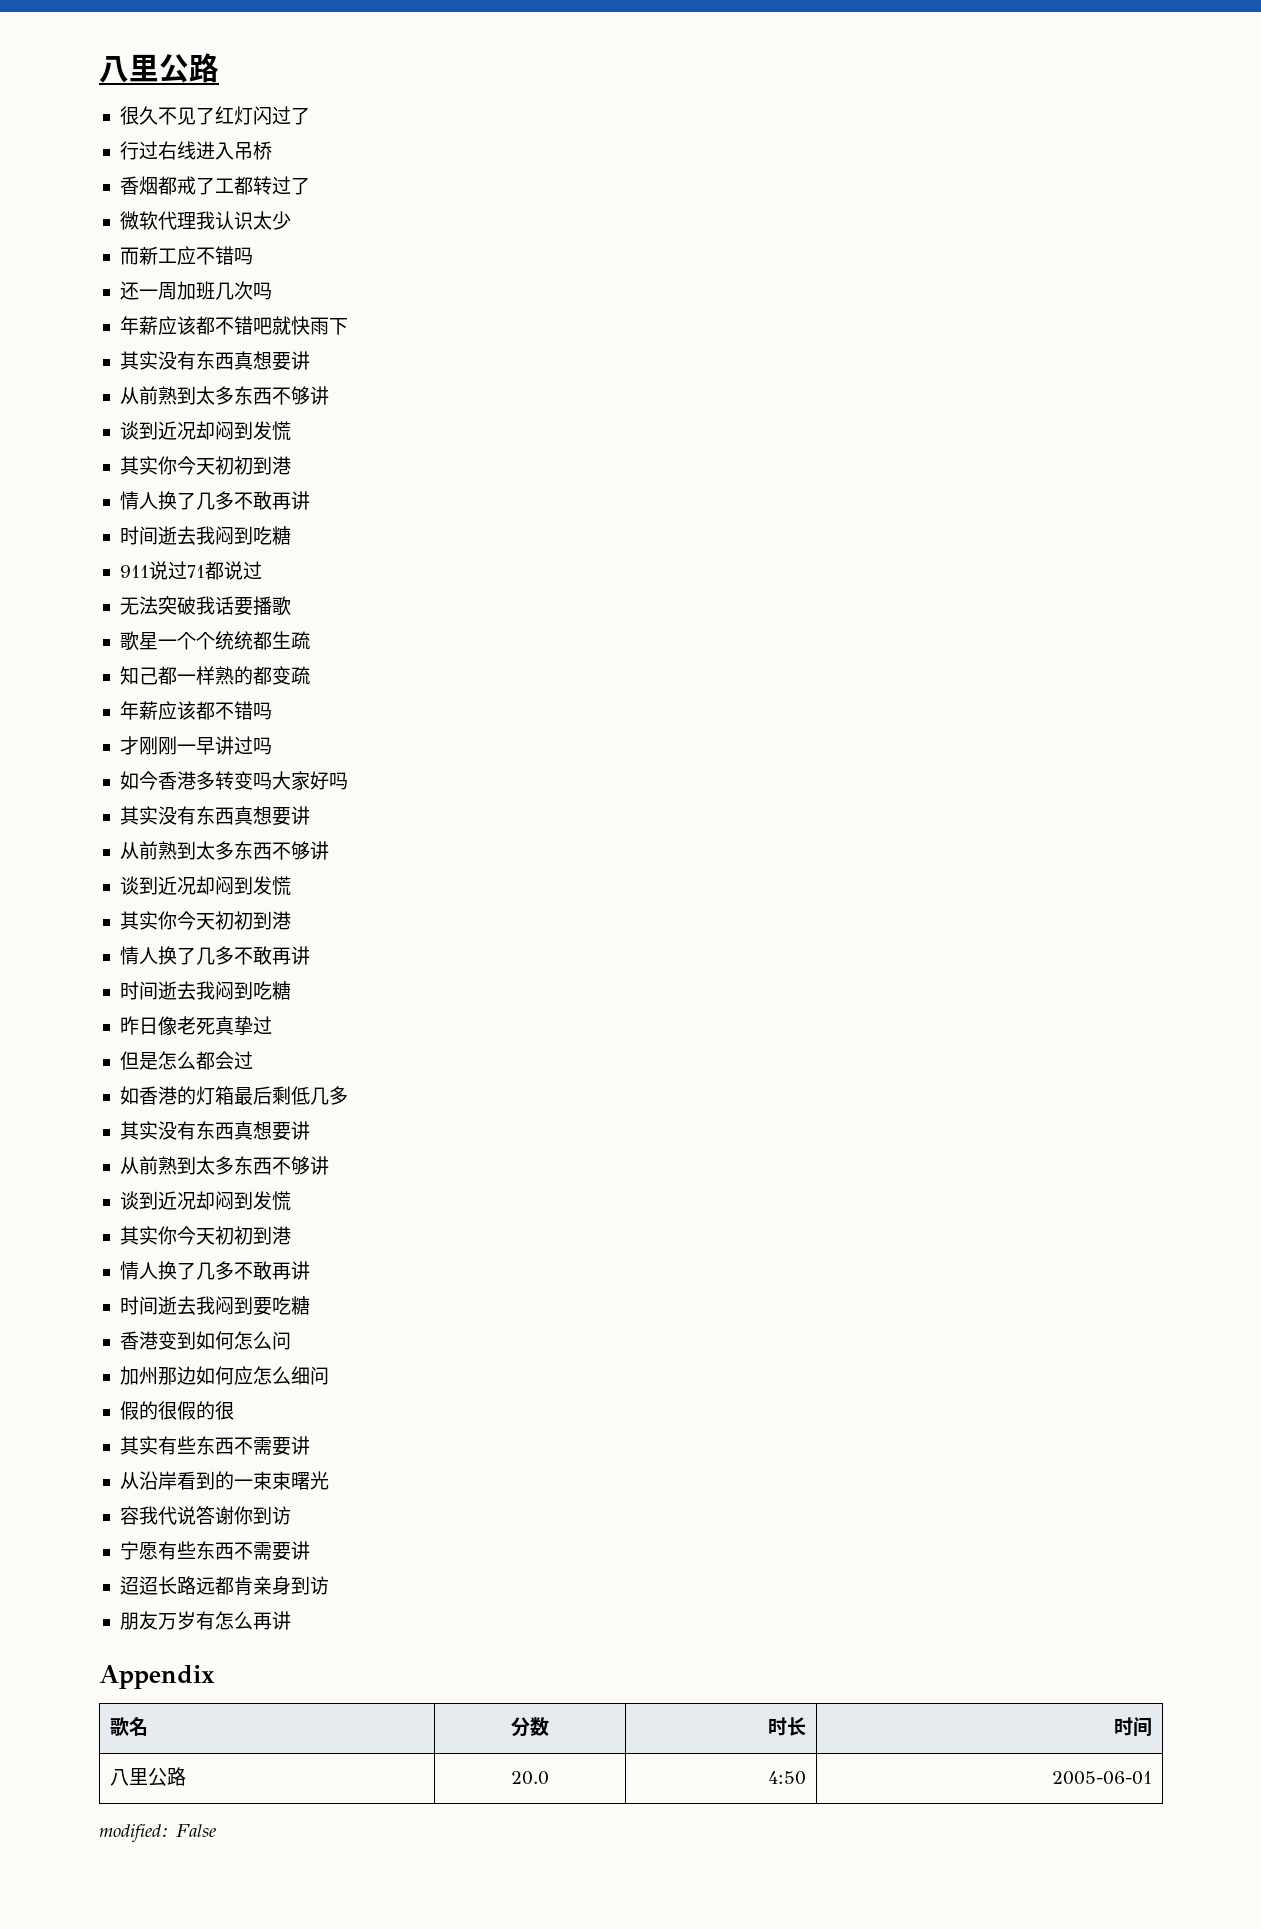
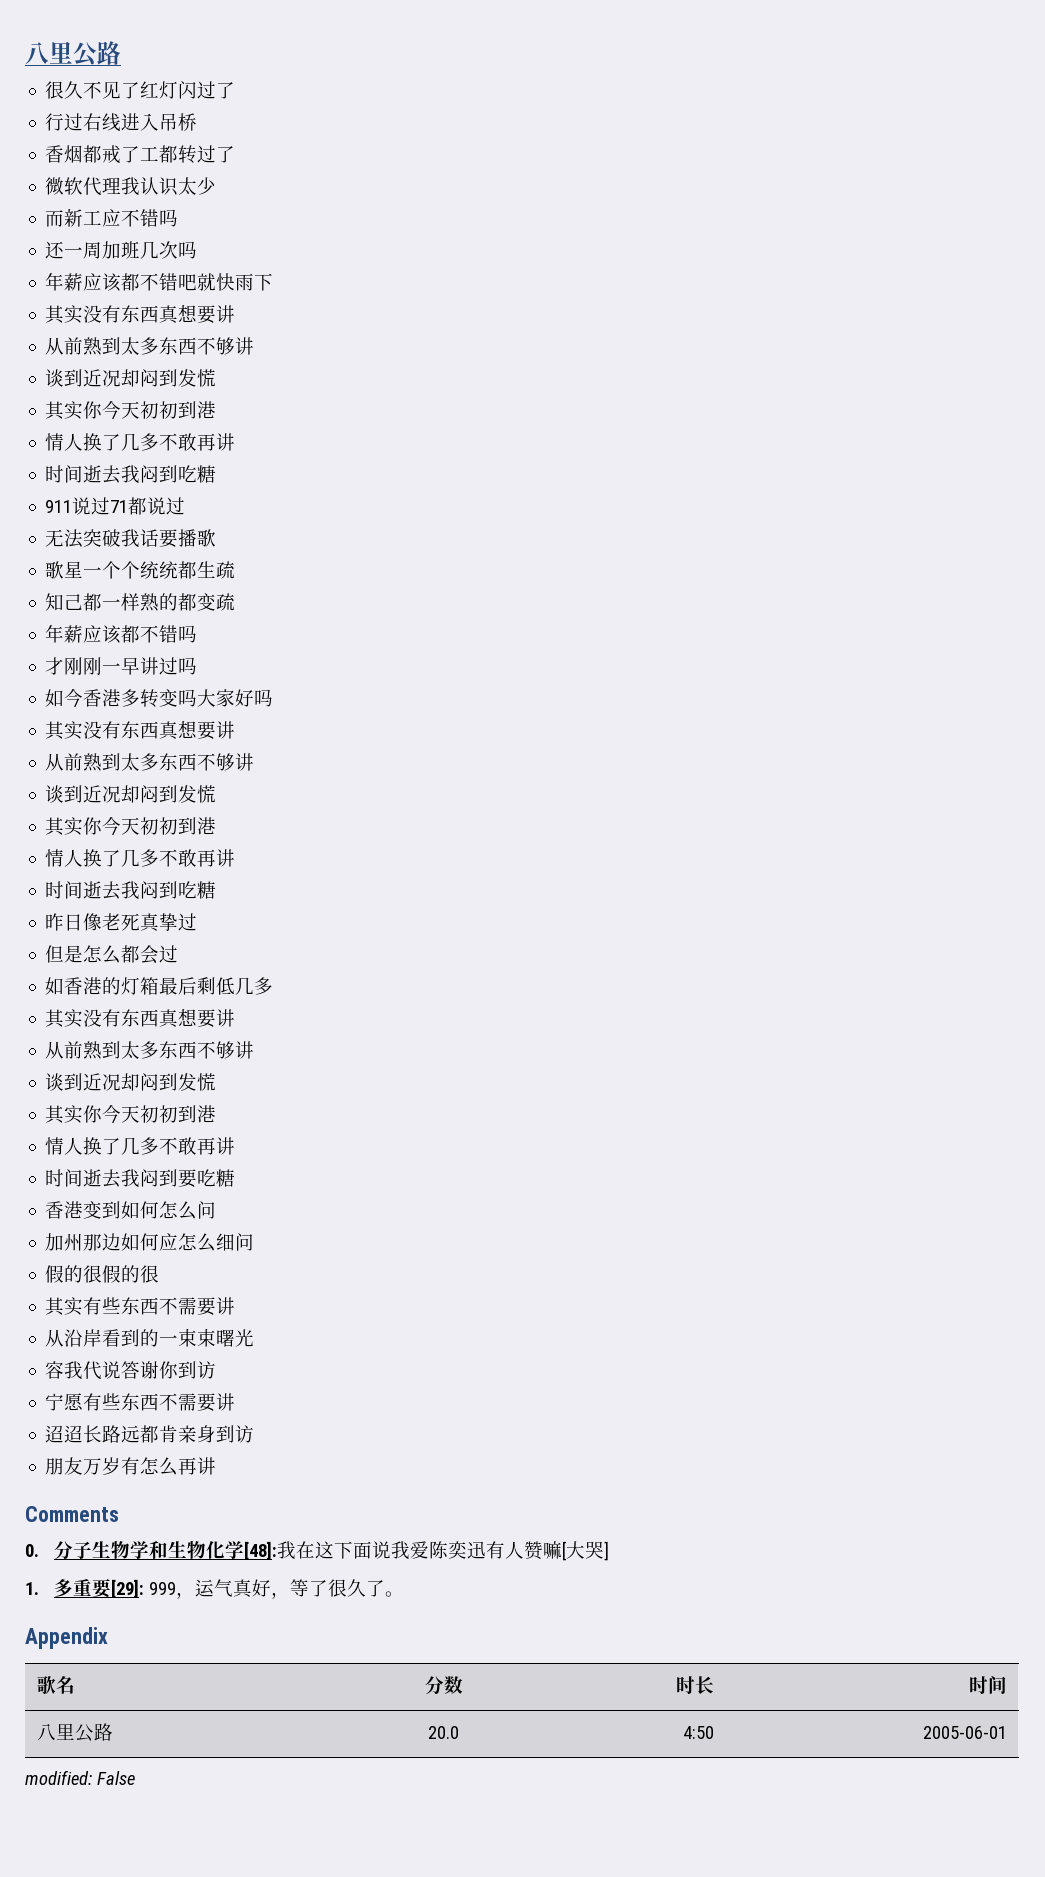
+ Comments
+ 0.分子生物学和生物化学[48]:我在这下面说我爱陈奕迅有人赞嘛[大哭]
+ 1.多重要[29]: 999，运气真好，等了很久了。

